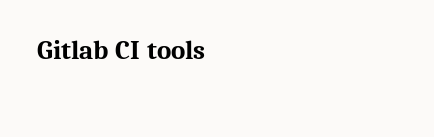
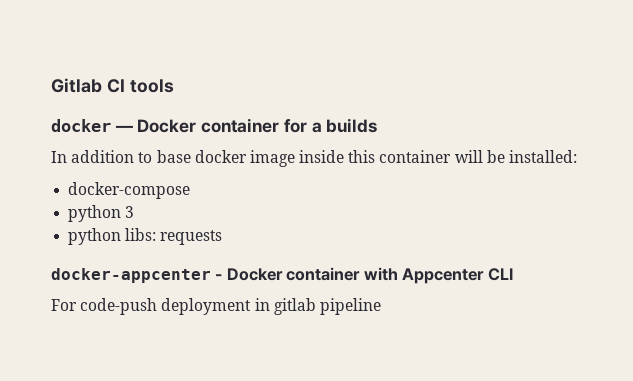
+ docker — Docker container for a builds
+ In addition to base docker image inside this container will be installed:
+ docker-compose
+ python 3
+ python libs: requests
+ docker-appcenter - Docker container with Appcenter CLI
+ For code-push deployment in gitlab pipeline

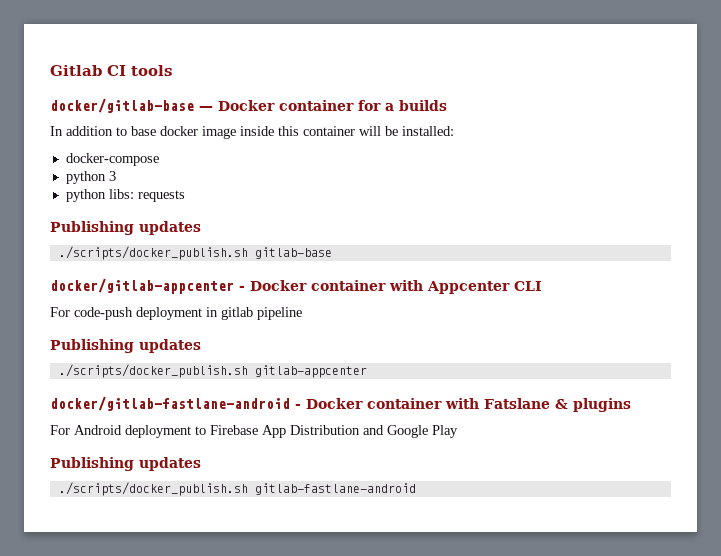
- docker — Docker container for a builds
+ docker/gitlab-base — Docker container for a builds
  python libs: requests
- docker-appcenter - Docker container with Appcenter CLI
+ Publishing updates
+ ./scripts/docker_publish.sh gitlab-base
+ docker/gitlab-appcenter - Docker container with Appcenter CLI
  For code-push deployment in gitlab pipeline
+ Publishing updates
+ ./scripts/docker_publish.sh gitlab-appcenter
+ docker/gitlab-fastlane-android - Docker container with Fatslane & plugins
+ For Android deployment to Firebase App Distribution and Google Play
+ Publishing updates
+ ./scripts/docker_publish.sh gitlab-fastlane-android

